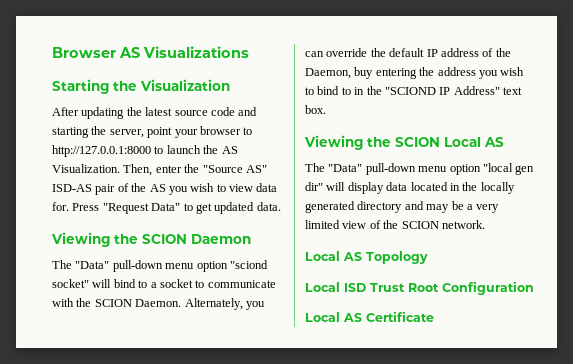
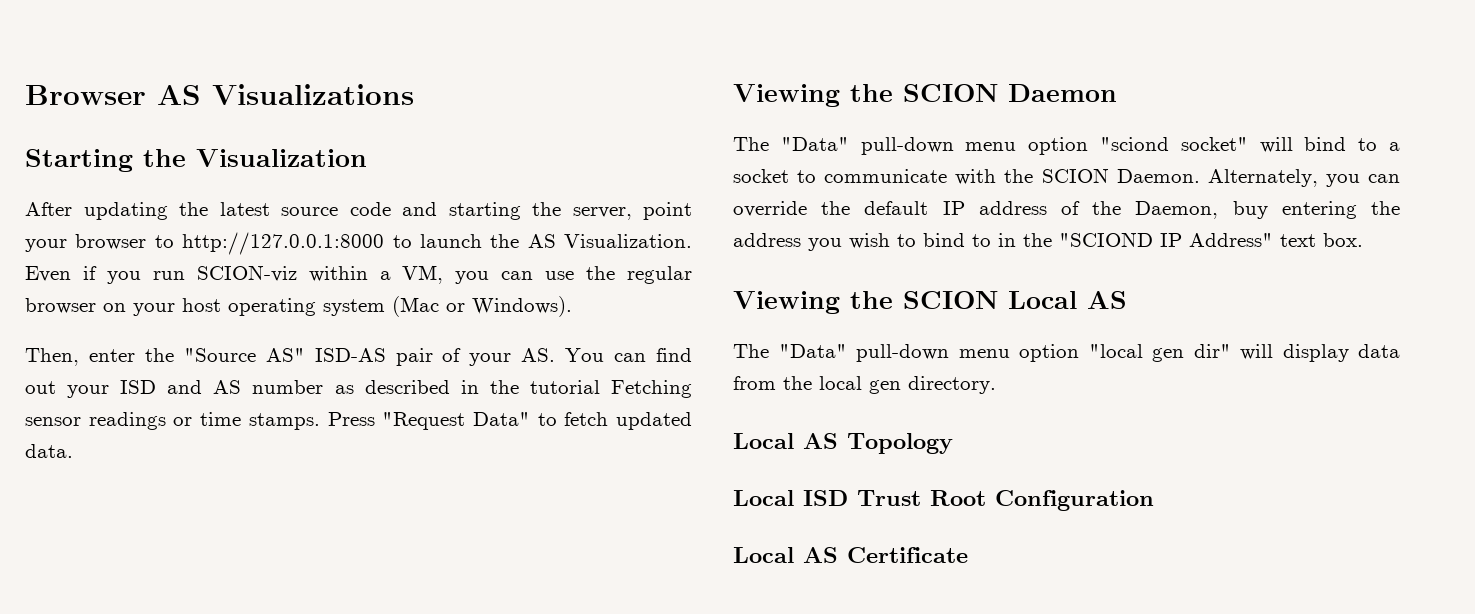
- After updating the latest source code and starting the server, point your browser to http://127.0.0.1:8000 to launch the AS Visualization. Then, enter the "Source AS" ISD-AS pair of the AS you wish to view data for.
+ After updating the latest source code and starting the server, point your browser to http://127.0.0.1:8000 to launch the AS Visualization. Even if you run SCION-viz within a VM, you can use the regular browser on your host operating system (Mac or Windows).
+ Then, enter the "Source AS" ISD-AS pair of your AS. You can find out your ISD and AS number as described in the tutorial Fetching sensor readings or time stamps.
- Press "Request Data" to get updated data.
+ Press "Request Data" to fetch updated data.
- The "Data" pull-down menu option "local gen dir" will display data located in the locally generated directory and may be a very limited view of the SCION network.
+ The "Data" pull-down menu option "local gen dir" will display data from the local gen directory.

